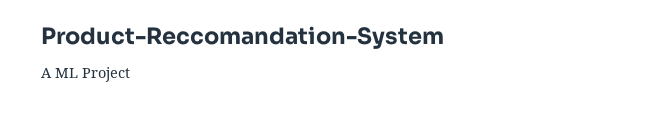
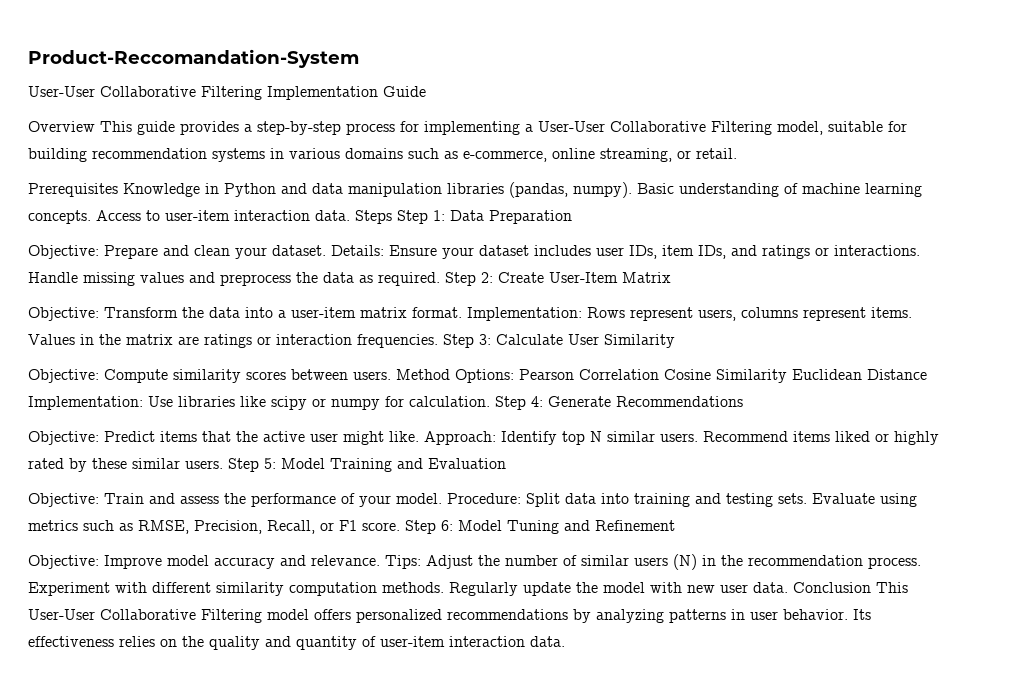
- A ML Project
+ User-User Collaborative Filtering Implementation Guide
+ Overview This guide provides a step-by-step process for implementing a User-User Collaborative Filtering model, suitable for building recommendation systems in various domains such as e-commerce, online streaming, or retail.
+ Prerequisites Knowledge in Python and data manipulation libraries (pandas, numpy). Basic understanding of machine learning concepts. Access to user-item interaction data. Steps Step 1: Data Preparation
+ Objective: Prepare and clean your dataset. Details: Ensure your dataset includes user IDs, item IDs, and ratings or interactions. Handle missing values and preprocess the data as required. Step 2: Create User-Item Matrix
+ Objective: Transform the data into a user-item matrix format. Implementation: Rows represent users, columns represent items. Values in the matrix are ratings or interaction frequencies. Step 3: Calculate User Similarity
+ Objective: Compute similarity scores between users. Method Options: Pearson Correlation Cosine Similarity Euclidean Distance Implementation: Use libraries like scipy or numpy for calculation. Step 4: Generate Recommendations
+ Objective: Predict items that the active user might like. Approach: Identify top N similar users. Recommend items liked or highly rated by these similar users. Step 5: Model Training and Evaluation
+ Objective: Train and assess the performance of your model. Procedure: Split data into training and testing sets. Evaluate using metrics such as RMSE, Precision, Recall, or F1 score. Step 6: Model Tuning and Refinement
+ Objective: Improve model accuracy and relevance. Tips: Adjust the number of similar users (N) in the recommendation process. Experiment with different similarity computation methods. Regularly update the model with new user data. Conclusion This User-User Collaborative Filtering model offers personalized recommendations by analyzing patterns in user behavior. Its effectiveness relies on the quality and quantity of user-item interaction data.

